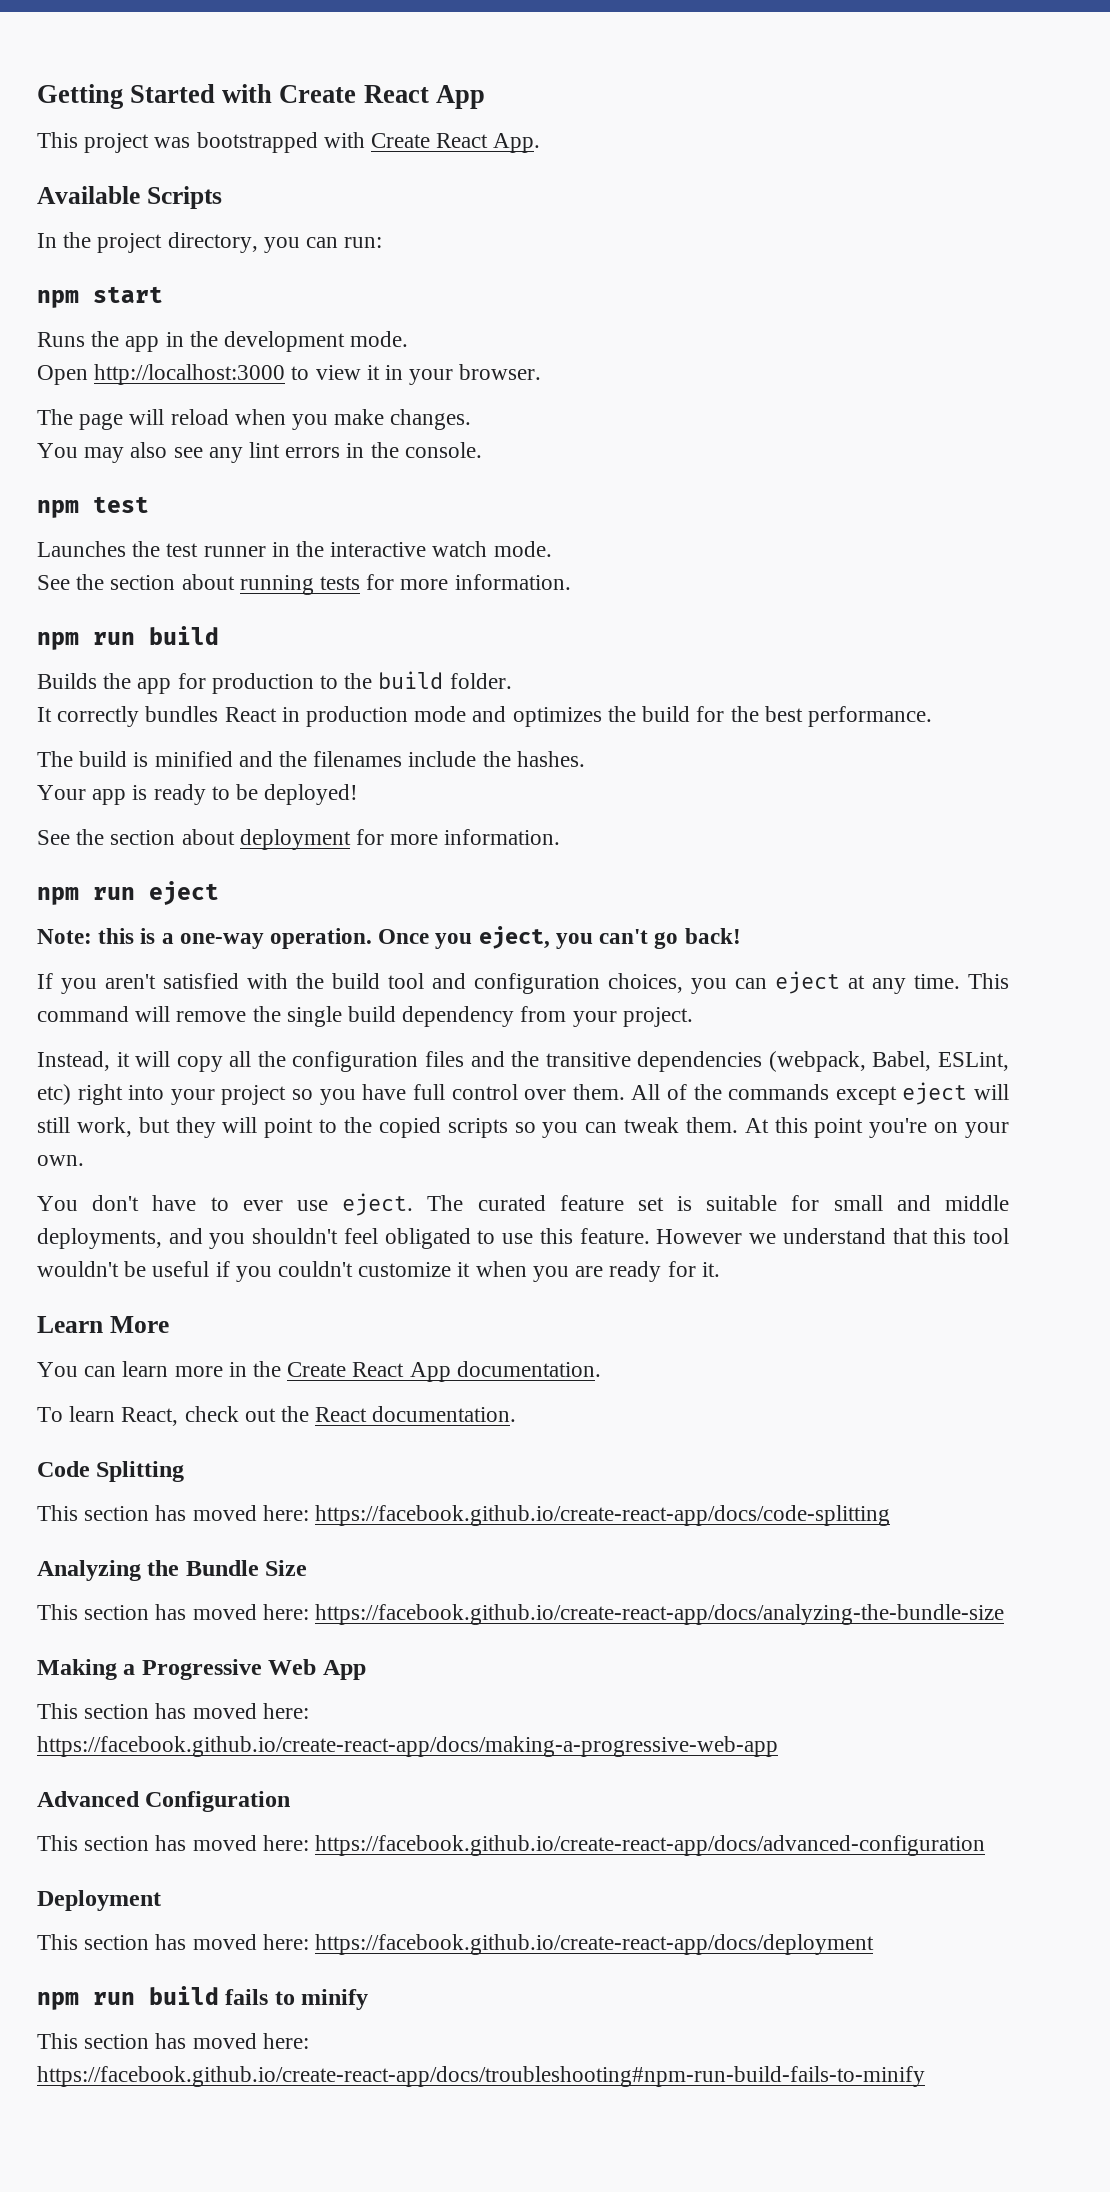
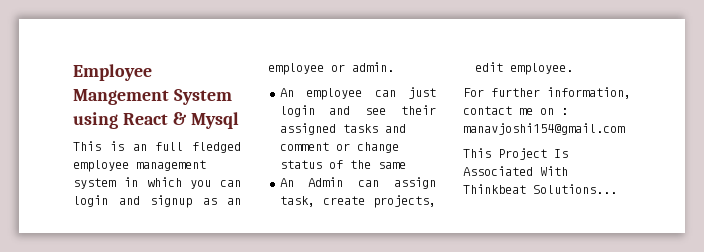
- Getting Started with Create React App
- This project was bootstrapped with Create React App.
- Available Scripts
- In the project directory, you can run:
- npm start
- Runs the app in the development mode.
- Open http://localhost:3000 to view it in your browser.
- The page will reload when you make changes.
- You may also see any lint errors in the console.
- npm test
- Launches the test runner in the interactive watch mode.
- See the section about running tests for more information.
- npm run build
- Builds the app for production to the build folder.
- It correctly bundles React in production mode and optimizes the build for the best performance.
- The build is minified and the filenames include the hashes.
- Your app is ready to be deployed!
- See the section about deployment for more information.
- npm run eject
- Note: this is a one-way operation. Once you eject, you can't go back!
- If you aren't satisfied with the build tool and configuration choices, you can eject at any time. This command will remove the single build dependency from your project.
- Instead, it will copy all the configuration files and the transitive dependencies (webpack, Babel, ESLint, etc) right into your project so you have full control over them. All of the commands except eject will still work, but they will point to the copied scripts so you can tweak them. At this point you're on your own.
- You don't have to ever use eject. The curated feature set is suitable for small and middle deployments, and you shouldn't feel obligated to use this feature. However we understand that this tool wouldn't be useful if you couldn't customize it when you are ready for it.
- Learn More
- You can learn more in the Create React App documentation.
- To learn React, check out the React documentation.
- Code Splitting
- This section has moved here: https://facebook.github.io/create-react-app/docs/code-splitting
- Analyzing the Bundle Size
- This section has moved here: https://facebook.github.io/create-react-app/docs/analyzing-the-bundle-size
- Making a Progressive Web App
- This section has moved here: https://facebook.github.io/create-react-app/docs/making-a-progressive-web-app
- Advanced Configuration
- This section has moved here: https://facebook.github.io/create-react-app/docs/advanced-configuration
- Deployment
- This section has moved here: https://facebook.github.io/create-react-app/docs/deployment
- npm run build fails to minify
- This section has moved here: https://facebook.github.io/create-react-app/docs/troubleshooting#npm-run-build-fails-to-minify
+ Employee Mangement System using React & Mysql
+ This is an full fledged employee management system in which you can login and signup as an employee or admin.
+ An employee can just login and see their assigned tasks and comment or change status of the same
+ An Admin can assign task, create projects, edit employee.
+ For further information, contact me on : manavjoshi154@gmail.com
+ This Project Is Associated With Thinkbeat Solutions...

